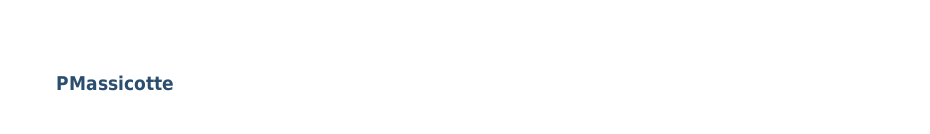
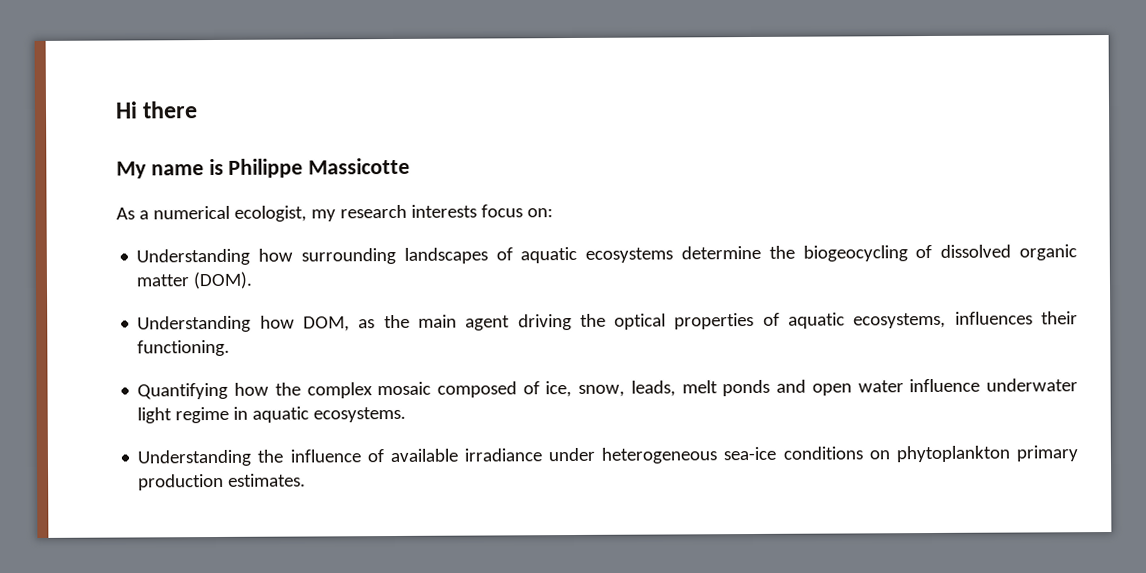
- PMassicotte
+ Hi there
+ My name is Philippe Massicotte
+ As a numerical ecologist, my research interests focus on:
+ Understanding how surrounding landscapes of aquatic ecosystems determine the biogeocycling of dissolved organic matter (DOM).
+ Understanding how DOM, as the main agent driving the optical properties of aquatic ecosystems, influences their functioning.
+ Quantifying how the complex mosaic composed of ice, snow, leads, melt ponds and open water influence underwater light regime in aquatic ecosystems.
+ Understanding the influence of available irradiance under heterogeneous sea-ice conditions on phytoplankton primary production estimates.

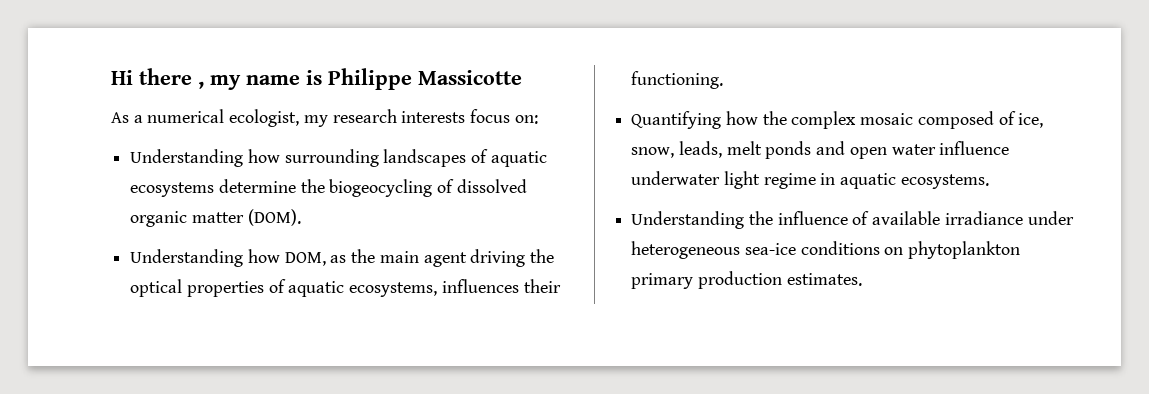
- Hi there
- My name is Philippe Massicotte
+ Hi there , my name is Philippe Massicotte

